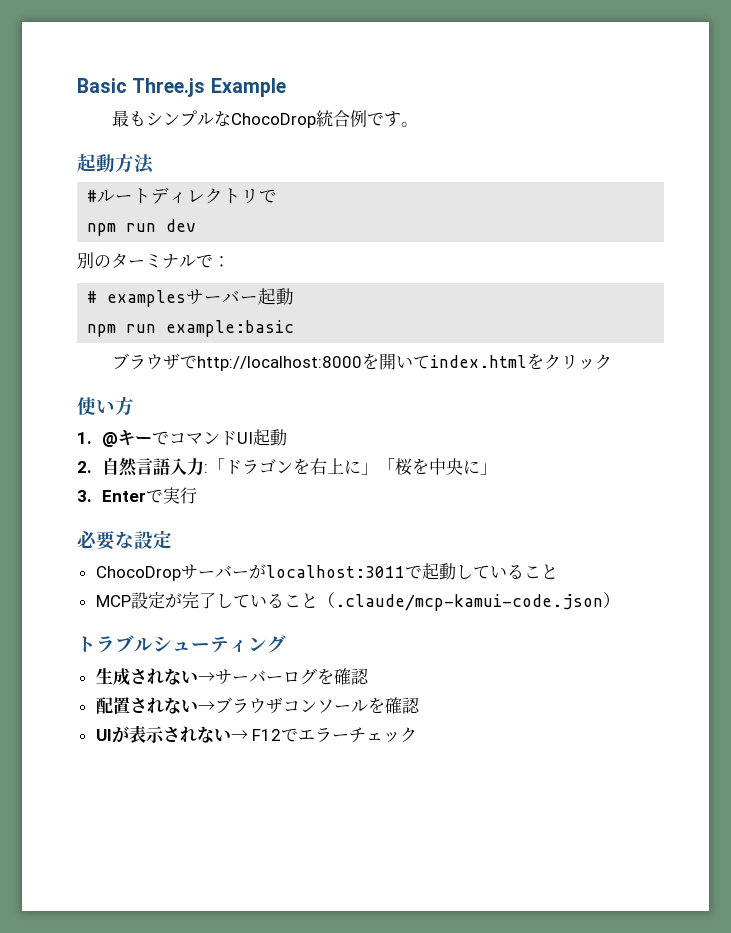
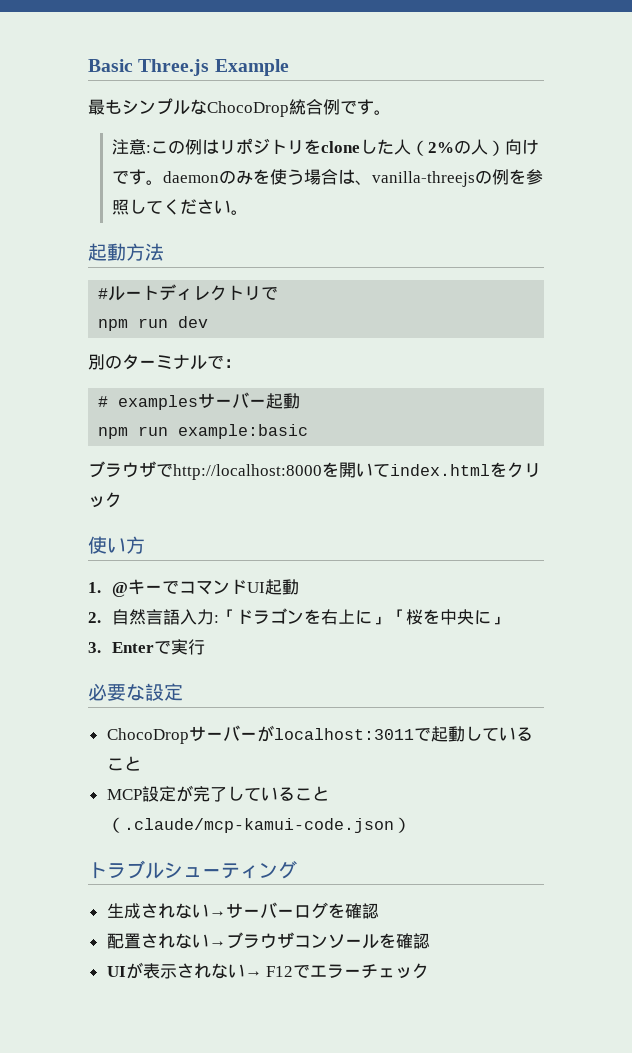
+ 注意:この例はリポジトリをcloneした人（2%の人）向けです。daemonのみを使う場合は、vanilla-threejsの例を参照してください。

